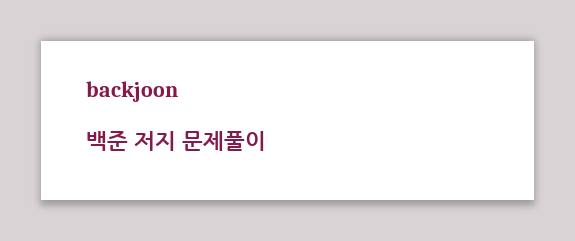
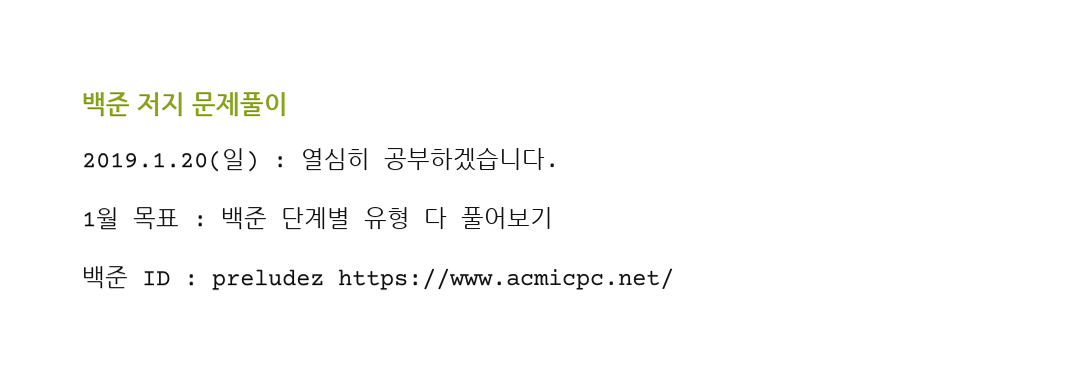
- backjoon
+ 2019.1.20(일) : 열심히 공부하겠습니다.
+ 1월 목표 : 백준 단계별 유형 다 풀어보기
+ 백준 ID : preludez https://www.acmicpc.net/

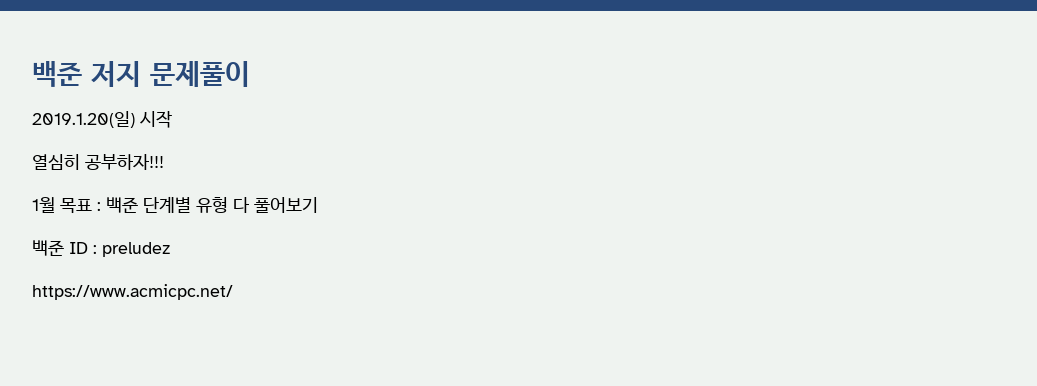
- 2019.1.20(일) : 열심히 공부하겠습니다.
+ 2019.1.20(일) 시작
+ 열심히 공부하자!!!
- 백준 ID : preludez https://www.acmicpc.net/
+ 백준 ID : preludez
+ https://www.acmicpc.net/

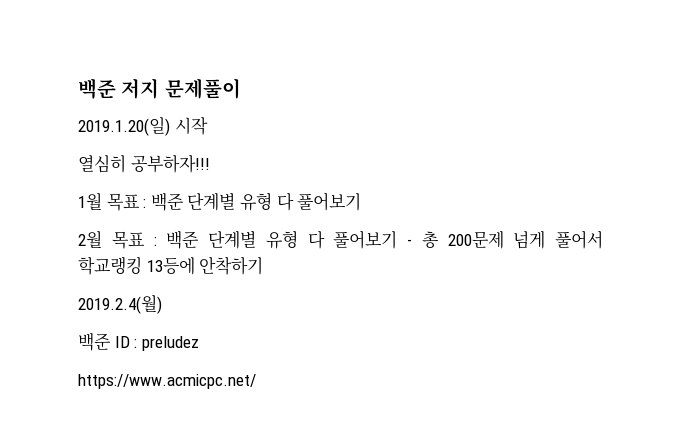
+ 2월 목표 : 백준 단계별 유형 다 풀어보기 - 총 200문제 넘게 풀어서 학교랭킹 13등에 안착하기
+ 2019.2.4(월)

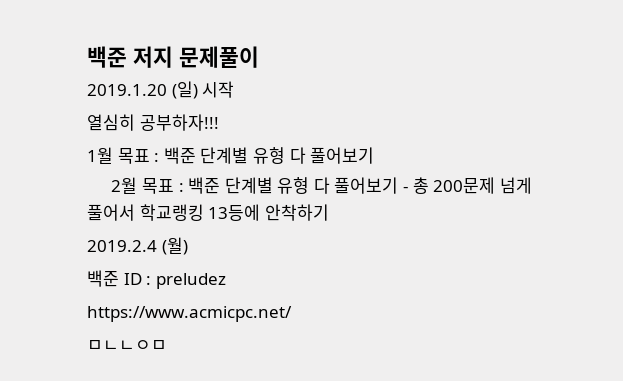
- 2019.1.20(일) 시작
+ 2019.1.20 (일) 시작
- 2019.2.4(월)
+ 2019.2.4 (월)
+ ㅁㄴㄴㅇㅁ

